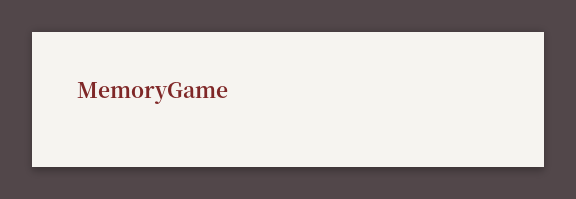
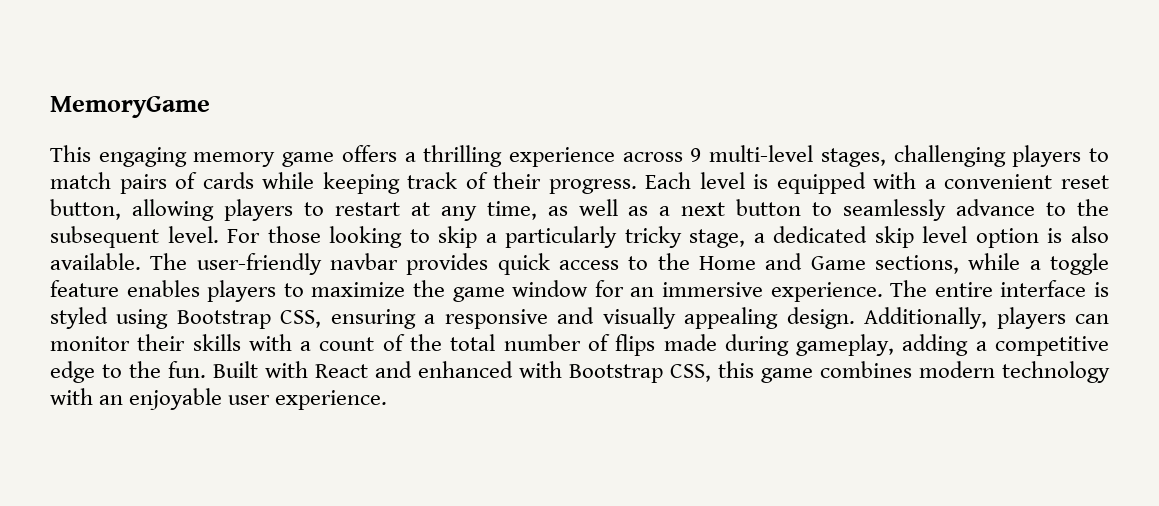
+ This engaging memory game offers a thrilling experience across 9 multi-level stages, challenging players to match pairs of cards while keeping track of their progress. Each level is equipped with a convenient reset button, allowing players to restart at any time, as well as a next button to seamlessly advance to the subsequent level. For those looking to skip a particularly tricky stage, a dedicated skip level option is also available. The user-friendly navbar provides quick access to the Home and Game sections, while a toggle feature enables players to maximize the game window for an immersive experience. The entire interface is styled using Bootstrap CSS, ensuring a responsive and visually appealing design. Additionally, players can monitor their skills with a count of the total number of flips made during gameplay, adding a competitive edge to the fun. Built with React and enhanced with Bootstrap CSS, this game combines modern technology with an enjoyable user experience.

